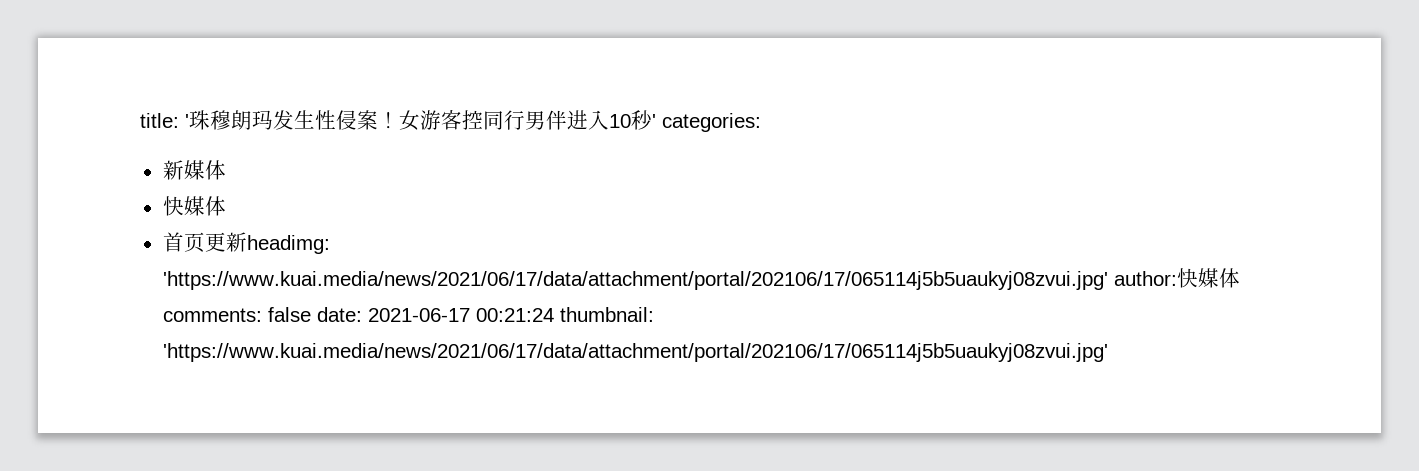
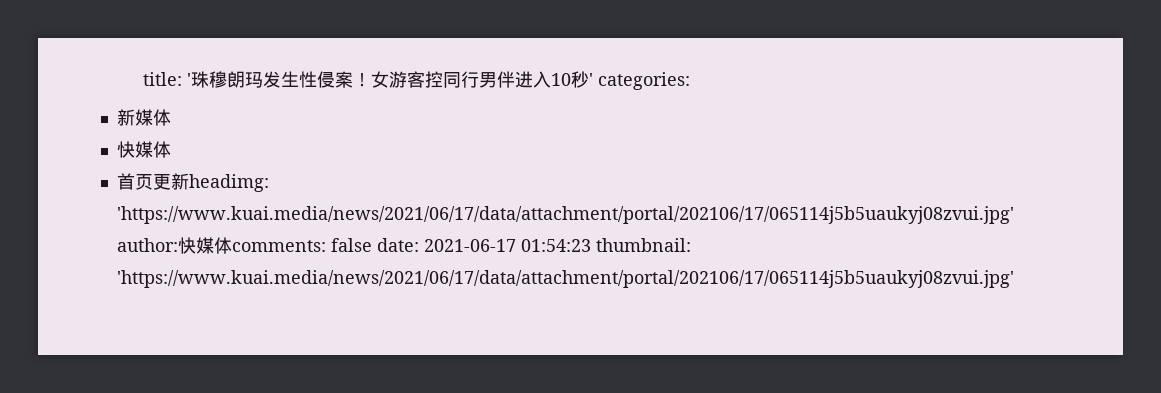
- 首页更新headimg: 'https://www.kuai.media/news/2021/06/17/data/attachment/portal/202106/17/065114j5b5uaukyj08zvui.jpg' author:快媒体comments: false date: 2021-06-17 00:21:24 thumbnail: 'https://www.kuai.media/news/2021/06/17/data/attachment/portal/202106/17/065114j5b5uaukyj08zvui.jpg'
+ 首页更新headimg: 'https://www.kuai.media/news/2021/06/17/data/attachment/portal/202106/17/065114j5b5uaukyj08zvui.jpg' author:快媒体comments: false date: 2021-06-17 01:54:23 thumbnail: 'https://www.kuai.media/news/2021/06/17/data/attachment/portal/202106/17/065114j5b5uaukyj08zvui.jpg'

